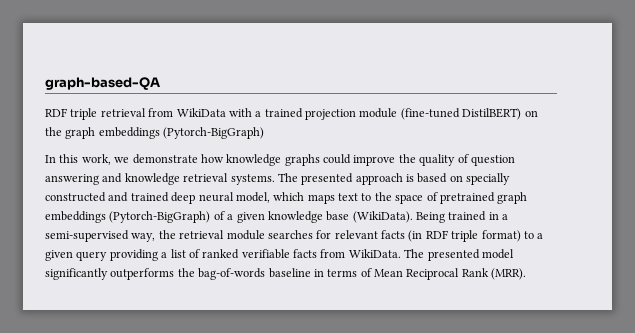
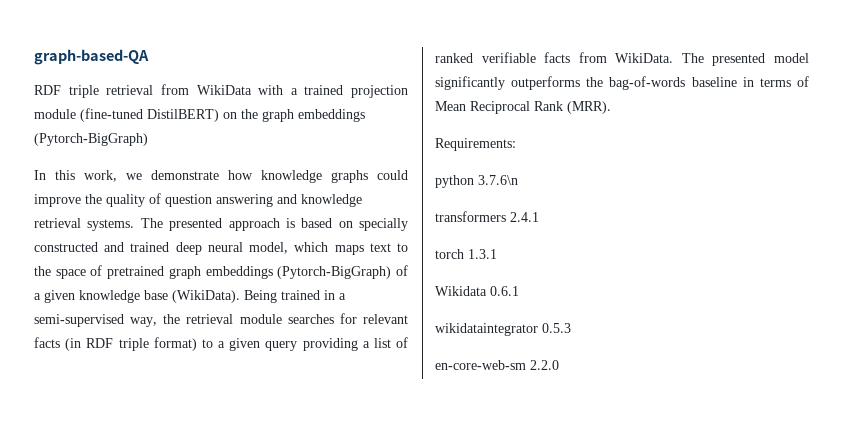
+ Requirements:
+ python 3.7.6\n
+ transformers 2.4.1
+ torch 1.3.1
+ Wikidata 0.6.1
+ wikidataintegrator 0.5.3
+ en-core-web-sm 2.2.0

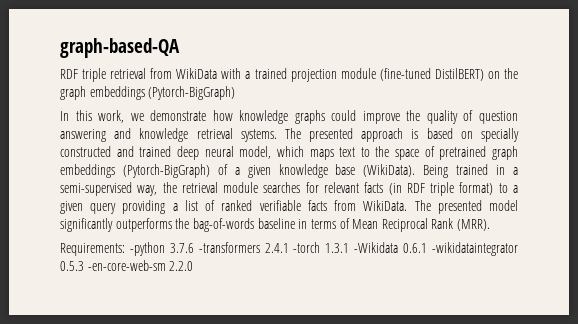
- Requirements:
- python 3.7.6\n
- transformers 2.4.1
- torch 1.3.1
- Wikidata 0.6.1
- wikidataintegrator 0.5.3
- en-core-web-sm 2.2.0
+ Requirements: -python 3.7.6 -transformers 2.4.1 -torch 1.3.1 -Wikidata 0.6.1 -wikidataintegrator 0.5.3 -en-core-web-sm 2.2.0

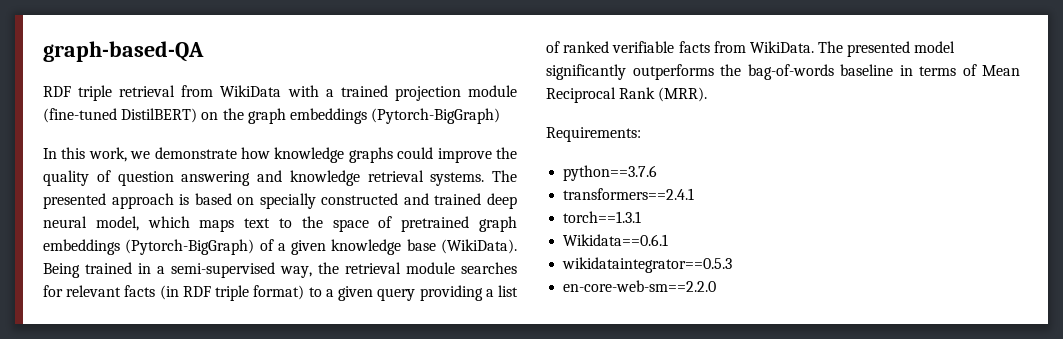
- Requirements: -python 3.7.6 -transformers 2.4.1 -torch 1.3.1 -Wikidata 0.6.1 -wikidataintegrator 0.5.3 -en-core-web-sm 2.2.0
+ Requirements:
+ python==3.7.6
+ transformers==2.4.1
+ torch==1.3.1
+ Wikidata==0.6.1
+ wikidataintegrator==0.5.3
+ en-core-web-sm==2.2.0

